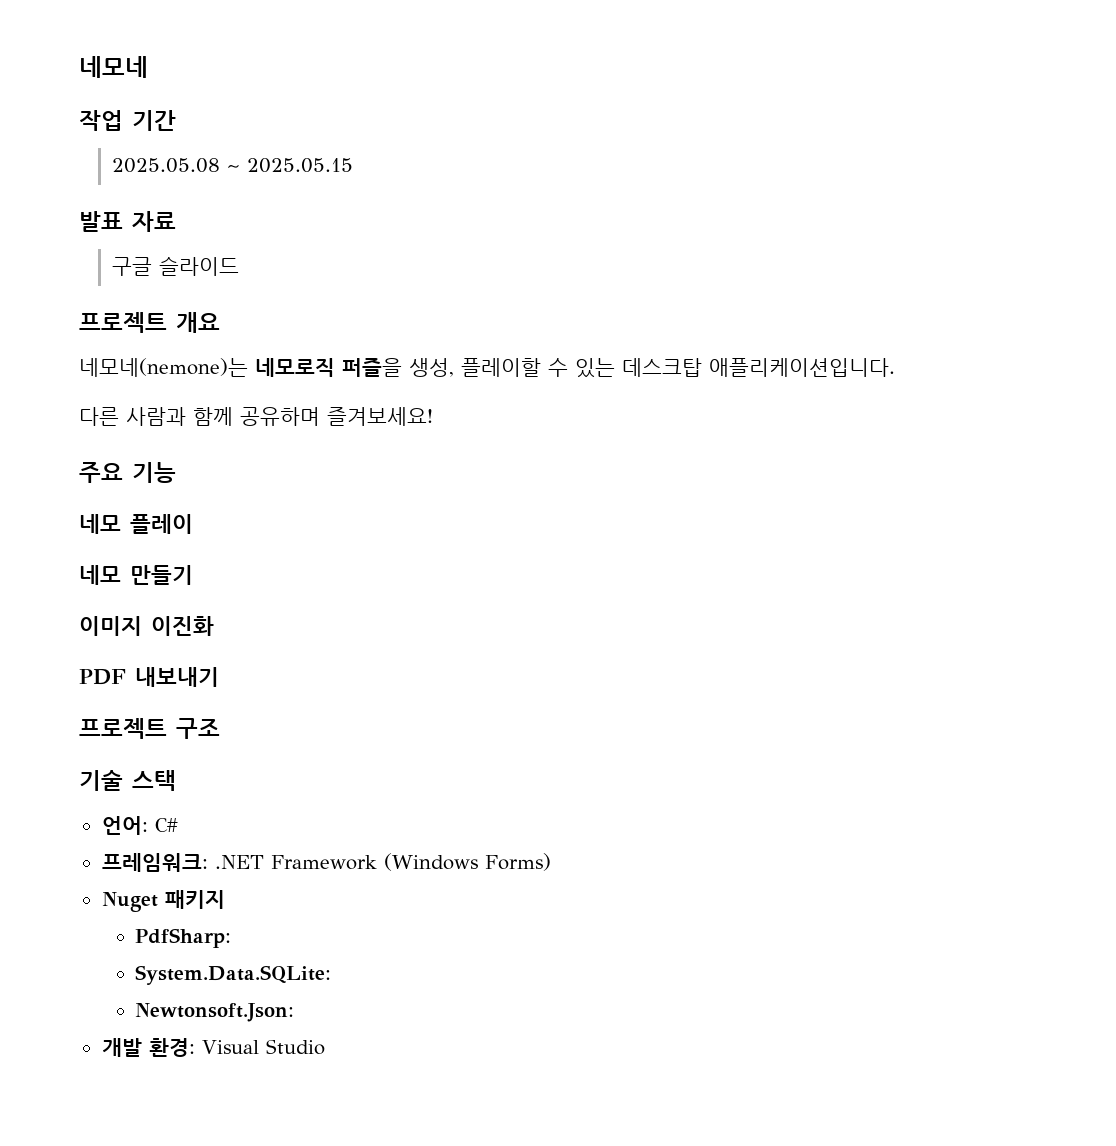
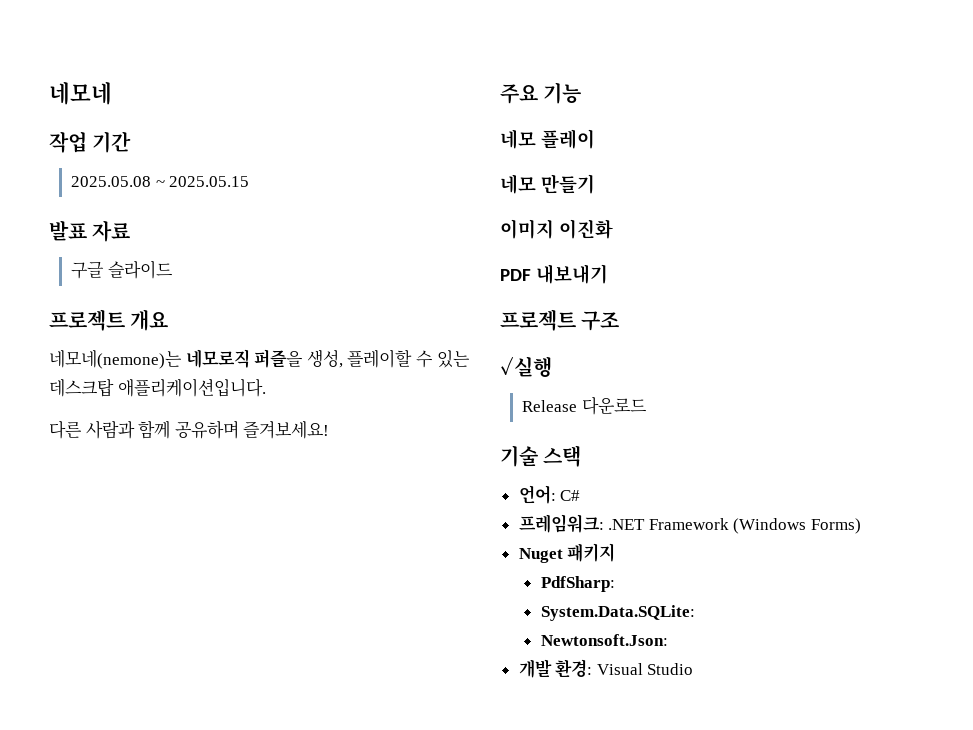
+ ✓실행
+ Release 다운로드

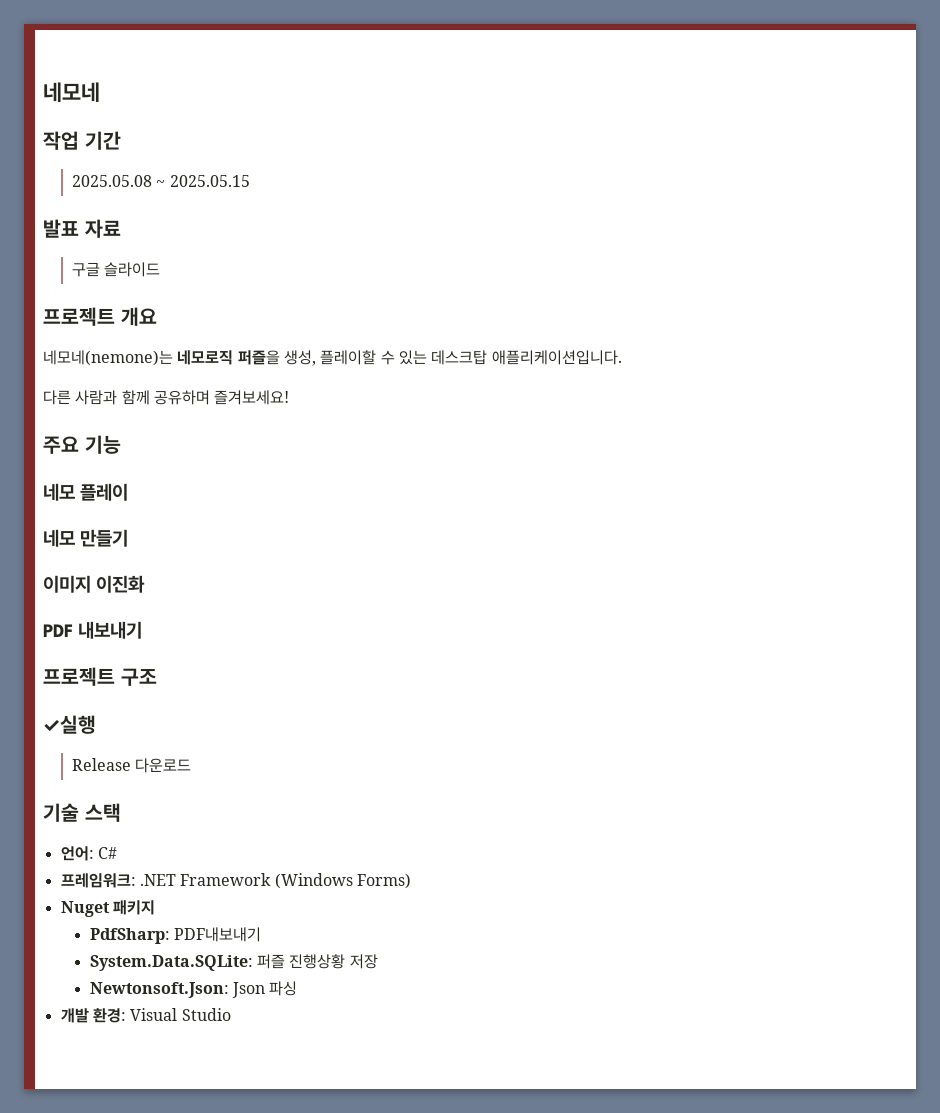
- PdfSharp:
+ PdfSharp: PDF내보내기
- System.Data.SQLite:
+ System.Data.SQLite: 퍼즐 진행상황 저장
- Newtonsoft.Json:
+ Newtonsoft.Json: Json 파싱

